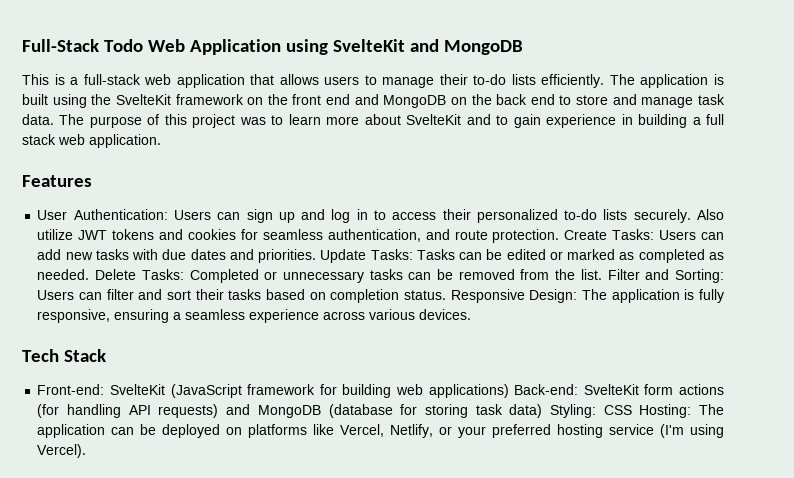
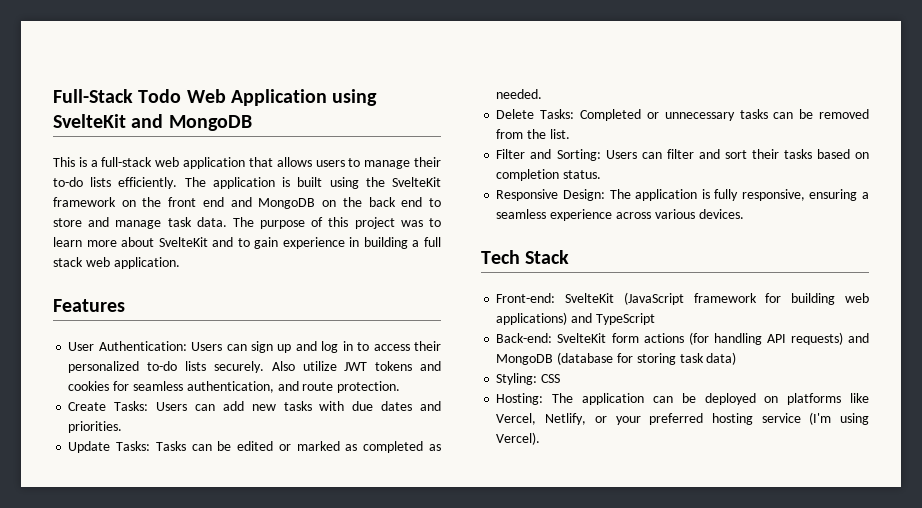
- Also utilize JWT tokens and cookies for seamless authentication, and route protection. Create Tasks:
+ Also utilize JWT tokens and cookies for seamless authentication, and route protection.
+ Create Tasks:
- Users can add new tasks with due dates and priorities. Update Tasks:
+ Users can add new tasks with due dates and priorities.
+ Update Tasks:
- Tasks can be edited or marked as completed as needed. Delete Tasks:
+ Tasks can be edited or marked as completed as needed.
+ Delete Tasks:
- Completed or unnecessary tasks can be removed from the list. Filter and Sorting:
+ Completed or unnecessary tasks can be removed from the list.
+ Filter and Sorting:
- Users can filter and sort their tasks based on completion status. Responsive Design:
+ Users can filter and sort their tasks based on completion status.
+ Responsive Design:
- Front-end: SvelteKit (JavaScript framework for building web applications) Back-end: SvelteKit form actions (for handling API requests) and MongoDB (database for storing task data) Styling: CSS Hosting: The application can be deployed on platforms like Vercel, Netlify, or your preferred hosting service (I'm using Vercel).
+ Front-end: SvelteKit (JavaScript framework for building web applications) and TypeScript
+ Back-end: SvelteKit form actions (for handling API requests) and MongoDB (database for storing task data)
+ Styling: CSS
+ Hosting: The application can be deployed on platforms like Vercel, Netlify, or your preferred hosting service (I'm using Vercel).

